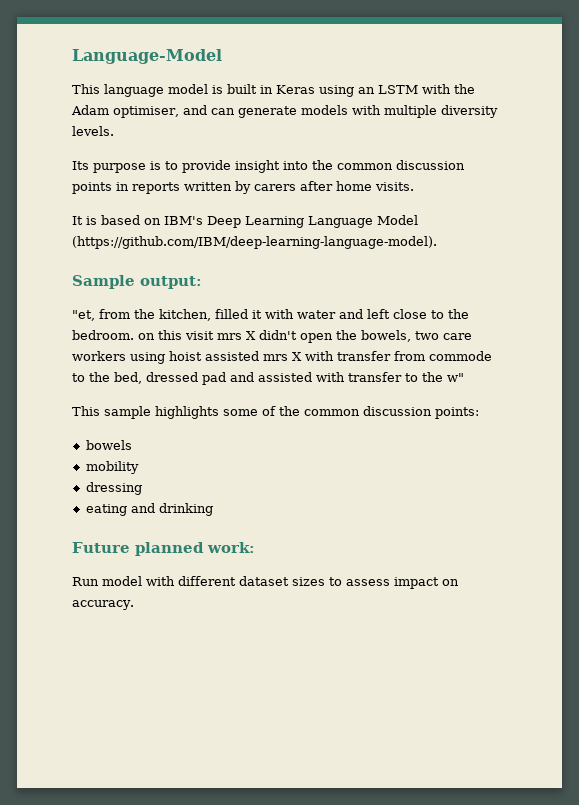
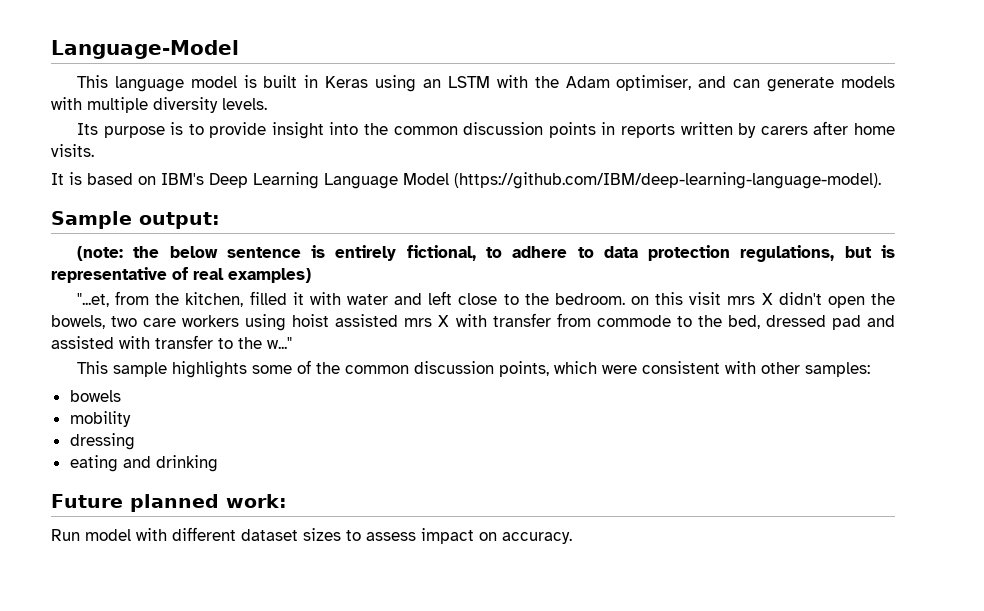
- "et, from the kitchen, filled it with water and left close to the bedroom. on this visit mrs X didn't open the bowels, two care workers using hoist assisted mrs X with transfer from commode to the bed, dressed pad and assisted with transfer to the w"
+ (note: the below sentence is entirely fictional, to adhere to data protection regulations, but is representative of real examples)
+ "...et, from the kitchen, filled it with water and left close to the bedroom. on this visit mrs X didn't open the bowels, two care workers using hoist assisted mrs X with transfer from commode to the bed, dressed pad and assisted with transfer to the w..."
- This sample highlights some of the common discussion points:
+ This sample highlights some of the common discussion points, which were consistent with other samples:

